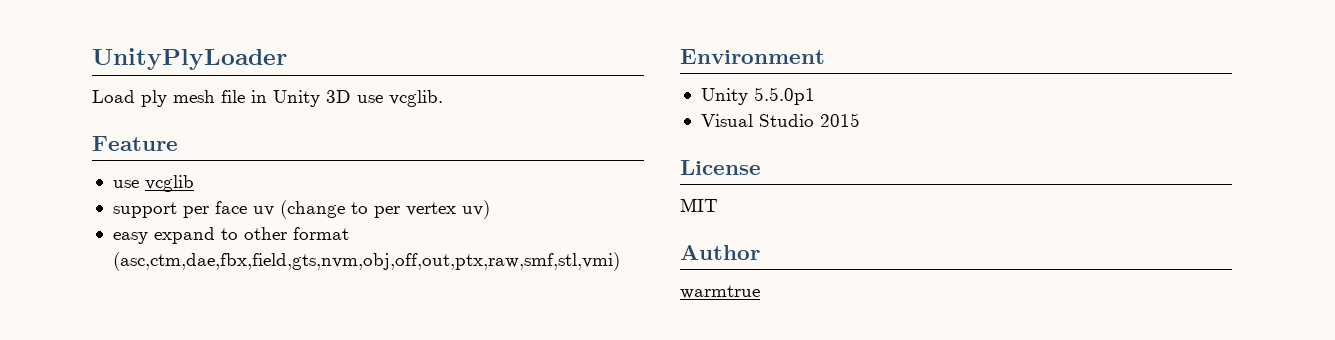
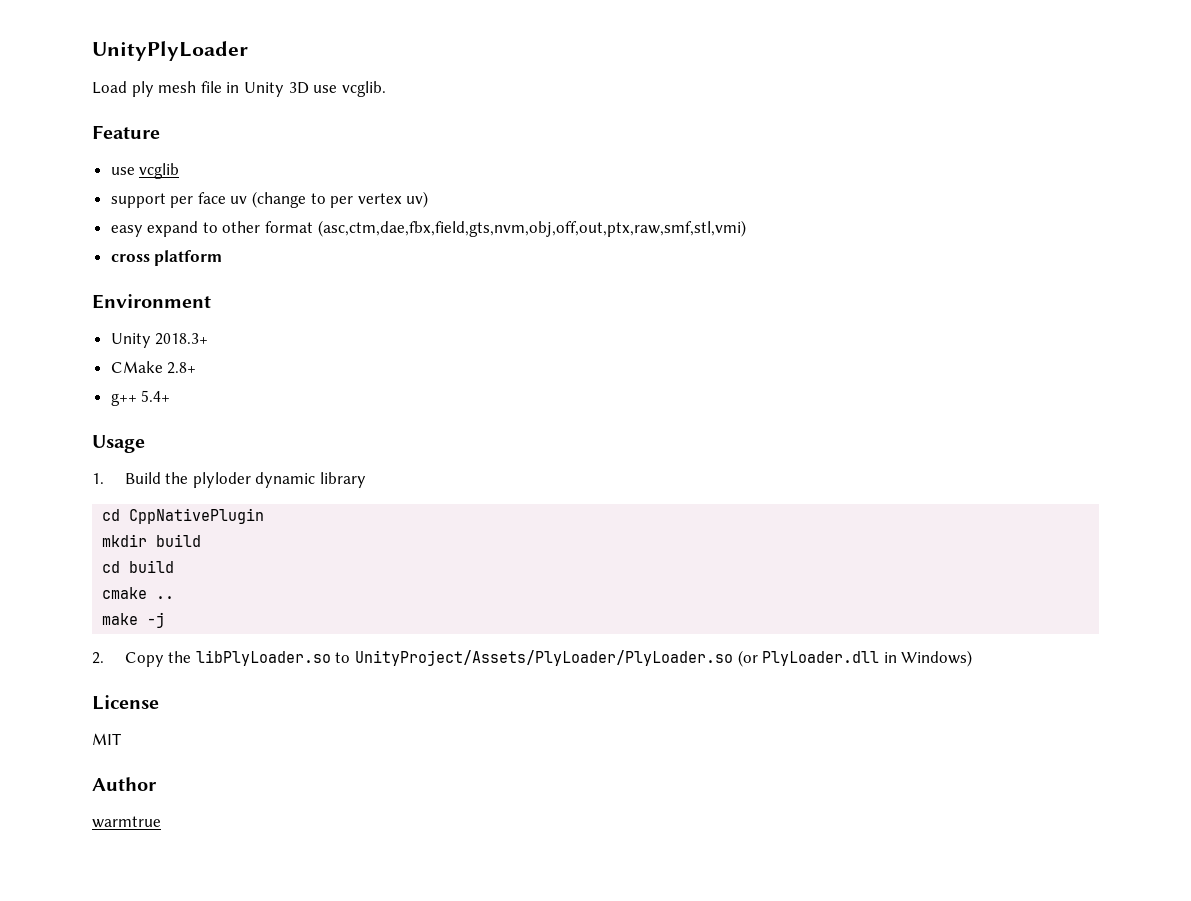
+ cross platform
- Unity 5.5.0p1
- Visual Studio 2015
+ Unity 2018.3+
+ CMake 2.8+
+ g++ 5.4+
+ Usage
+ 1. Build the plyloder dynamic library
+ cd CppNativePlugin
+ mkdir build
+ cd build
+ cmake ..
+ make -j
+ 2. Copy the libPlyLoader.so to UnityProject/Assets/PlyLoader/PlyLoader.so (or PlyLoader.dll in Windows)

